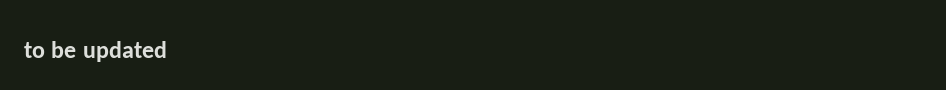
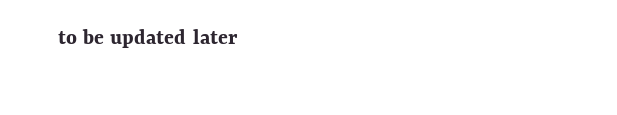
- to be updated
+ to be updated later

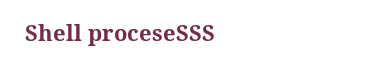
- to be updated later
+ Shell proceseSSS

